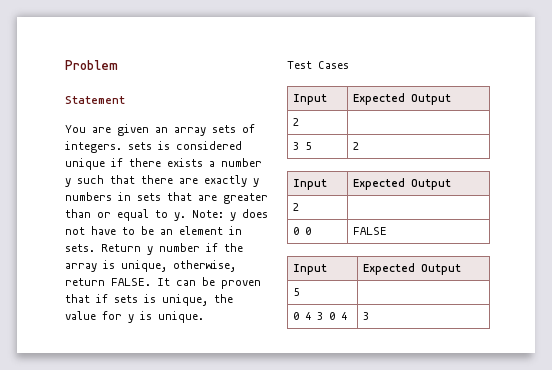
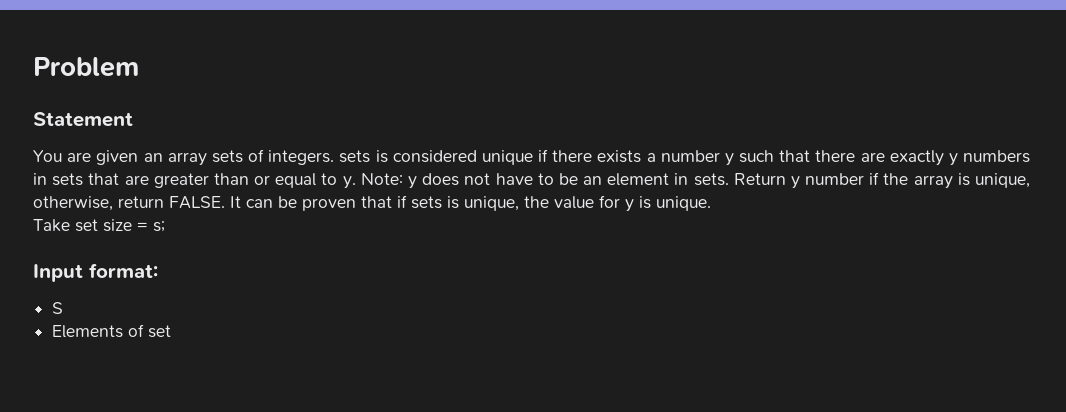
- Test Cases
- Input | Expected Output
- 2 |
- 3 5 | 2
- Input | Expected Output
- 2 |
- 0 0 | FALSE
- Input | Expected Output
- 5 |
- 0 4 3 0 4 | 3
+ Take set size = s;
+ Input format:
+ S
+ Elements of set

